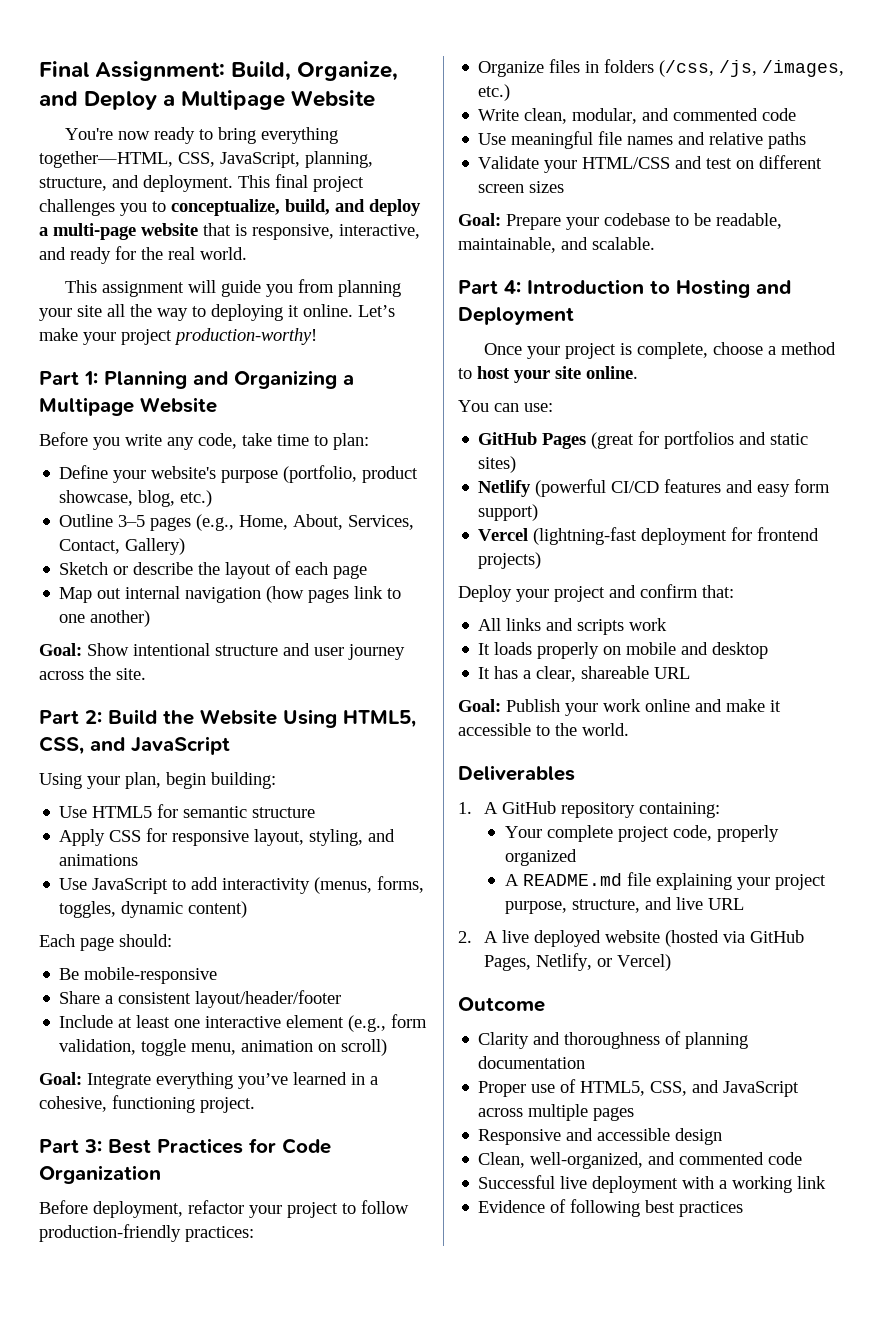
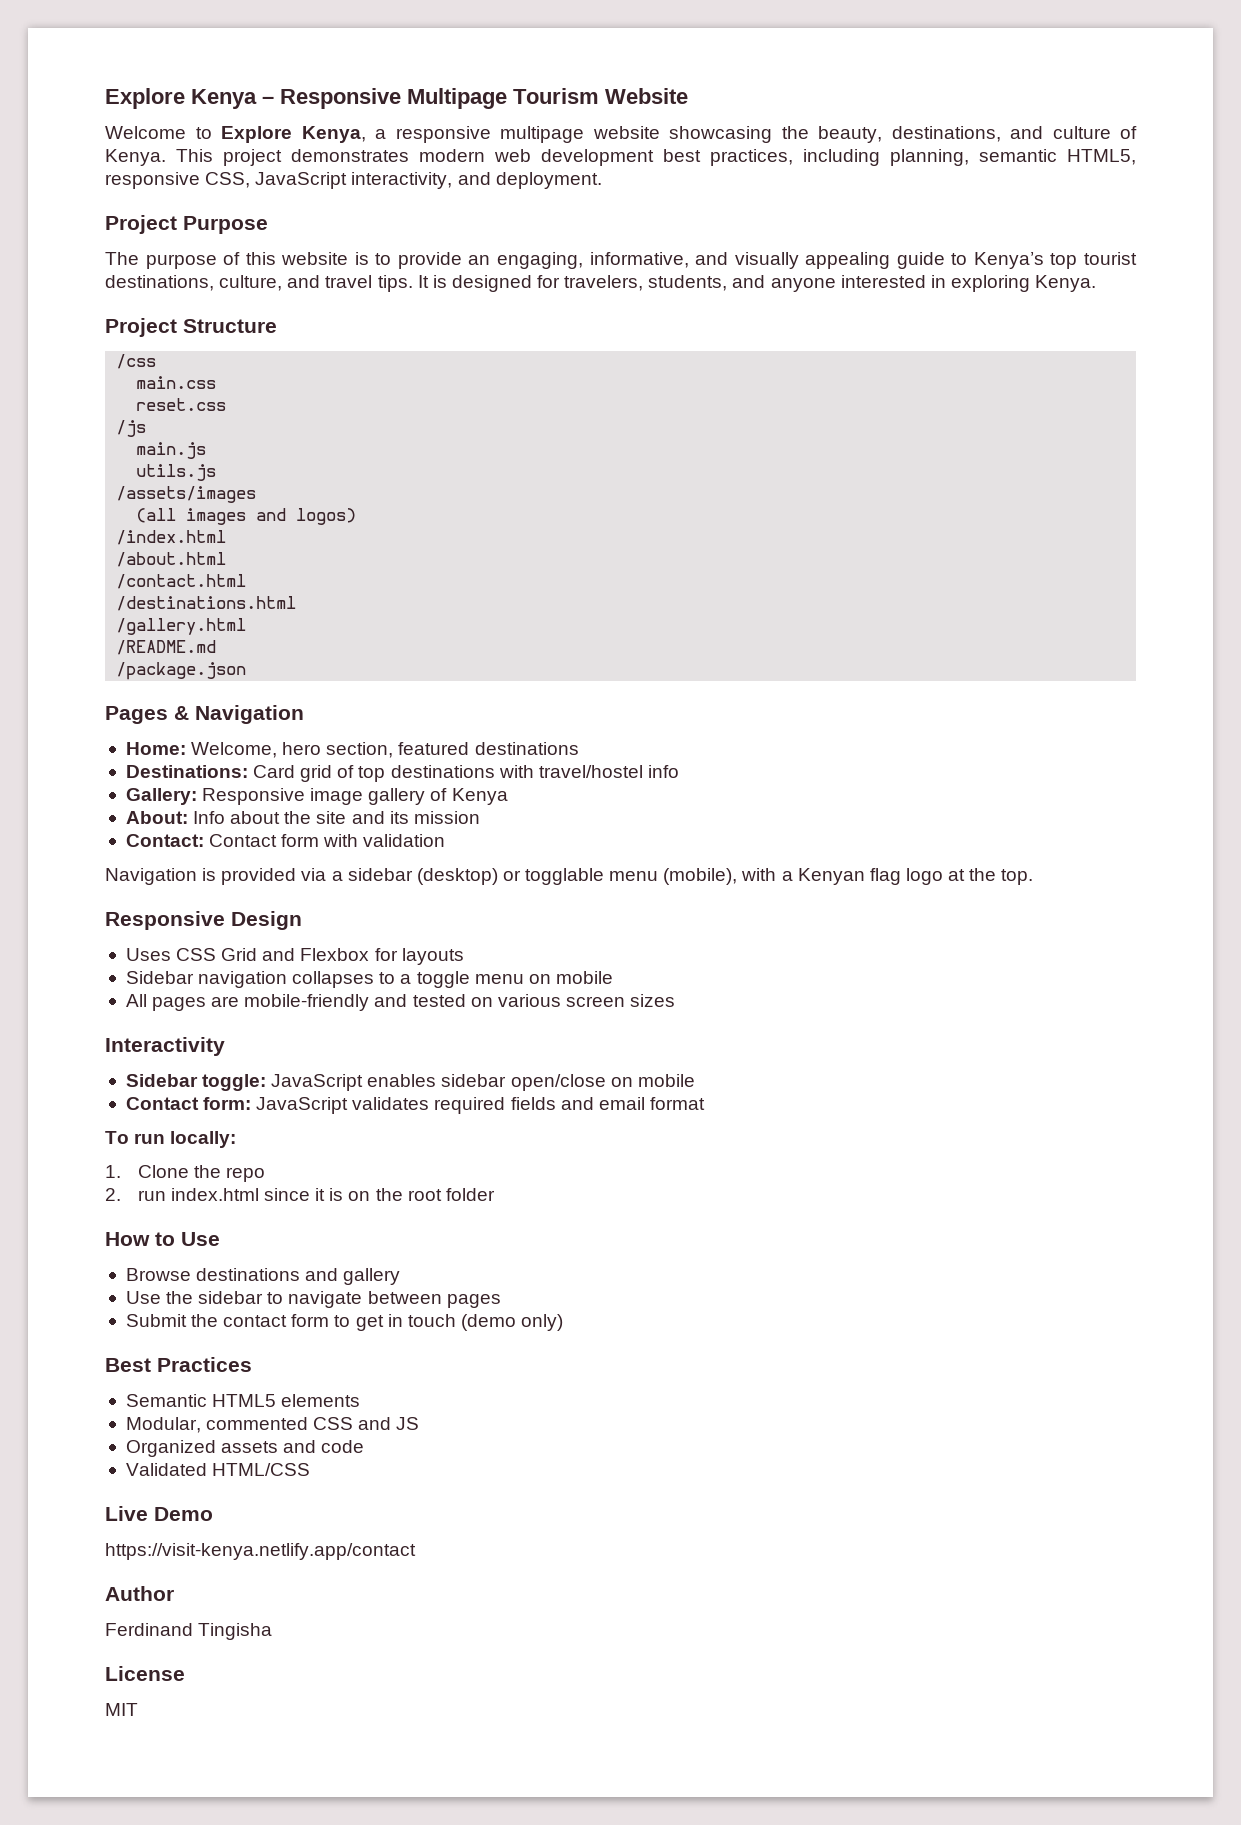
- Final Assignment: Build, Organize, and Deploy a Multipage Website
- You're now ready to bring everything together—HTML, CSS, JavaScript, planning, structure, and deployment. This final project challenges you to conceptualize, build, and deploy a multi-page website that is responsive, interactive, and ready for the real world.
- This assignment will guide you from planning your site all the way to deploying it online. Let’s make your project production-worthy!
- Part 1: Planning and Organizing a Multipage Website
- Before you write any code, take time to plan:
- Define your website's purpose (portfolio, product showcase, blog, etc.)
- Outline 3–5 pages (e.g., Home, About, Services, Contact, Gallery)
- Sketch or describe the layout of each page
- Map out internal navigation (how pages link to one another)
- Goal: Show intentional structure and user journey across the site.
- Part 2: Build the Website Using HTML5, CSS, and JavaScript
- Using your plan, begin building:
- Use HTML5 for semantic structure
- Apply CSS for responsive layout, styling, and animations
- Use JavaScript to add interactivity (menus, forms, toggles, dynamic content)
- Each page should:
- Be mobile-responsive
- Share a consistent layout/header/footer
- Include at least one interactive element (e.g., form validation, toggle menu, animation on scroll)
- Goal: Integrate everything you’ve learned in a cohesive, functioning project.
- Part 3: Best Practices for Code Organization
- Before deployment, refactor your project to follow production-friendly practices:
- Organize files in folders (/css, /js, /images, etc.)
- Write clean, modular, and commented code
- Use meaningful file names and relative paths
- Validate your HTML/CSS and test on different screen sizes
- Goal: Prepare your codebase to be readable, maintainable, and scalable.
- Part 4: Introduction to Hosting and Deployment
- Once your project is complete, choose a method to host your site online.
- You can use:
- GitHub Pages (great for portfolios and static sites)
- Netlify (powerful CI/CD features and easy form support)
- Vercel (lightning-fast deployment for frontend projects)
- Deploy your project and confirm that:
- All links and scripts work
- It loads properly on mobile and desktop
- It has a clear, shareable URL
- Goal: Publish your work online and make it accessible to the world.
- Deliverables
- 1. A GitHub repository containing:
- Your complete project code, properly organized
- A README.md file explaining your project purpose, structure, and live URL
- 2. A live deployed website (hosted via GitHub Pages, Netlify, or Vercel)
- Outcome
- Clarity and thoroughness of planning documentation
- Proper use of HTML5, CSS, and JavaScript across multiple pages
- Responsive and accessible design
- Clean, well-organized, and commented code
- Successful live deployment with a working link
- Evidence of following best practices
+ Explore Kenya – Responsive Multipage Tourism Website
+ Welcome to Explore Kenya, a responsive multipage website showcasing the beauty, destinations, and culture of Kenya. This project demonstrates modern web development best practices, including planning, semantic HTML5, responsive CSS, JavaScript interactivity, and deployment.
+ Project Purpose
+ The purpose of this website is to provide an engaging, informative, and visually appealing guide to Kenya’s top tourist destinations, culture, and travel tips. It is designed for travelers, students, and anyone interested in exploring Kenya.
+ Project Structure
+ /css
+ main.css
+ reset.css
+ /js
+ main.js
+ utils.js
+ /assets/images
+ (all images and logos)
+ /index.html
+ /about.html
+ /contact.html
+ /destinations.html
+ /gallery.html
+ /README.md
+ /package.json
+ Pages & Navigation
+ Home: Welcome, hero section, featured destinations
+ Destinations: Card grid of top destinations with travel/hostel info
+ Gallery: Responsive image gallery of Kenya
+ About: Info about the site and its mission
+ Contact: Contact form with validation
+ Navigation is provided via a sidebar (desktop) or togglable menu (mobile), with a Kenyan flag logo at the top.
+ Responsive Design
+ Uses CSS Grid and Flexbox for layouts
+ Sidebar navigation collapses to a toggle menu on mobile
+ All pages are mobile-friendly and tested on various screen sizes
+ Interactivity
+ Sidebar toggle: JavaScript enables sidebar open/close on mobile
+ Contact form: JavaScript validates required fields and email format
+ To run locally:
+ 1. Clone the repo
+ 2. run index.html since it is on the root folder
+ How to Use
+ Browse destinations and gallery
+ Use the sidebar to navigate between pages
+ Submit the contact form to get in touch (demo only)
+ Best Practices
+ Semantic HTML5 elements
+ Modular, commented CSS and JS
+ Organized assets and code
+ Validated HTML/CSS
+ Live Demo
+ https://visit-kenya.netlify.app/contact
+ Author
+ Ferdinand Tingisha
+ License
+ MIT

